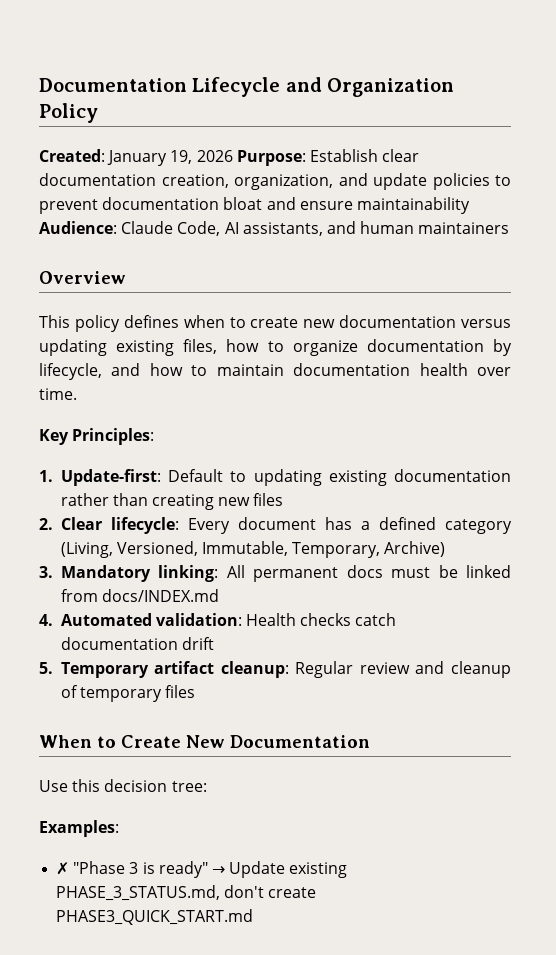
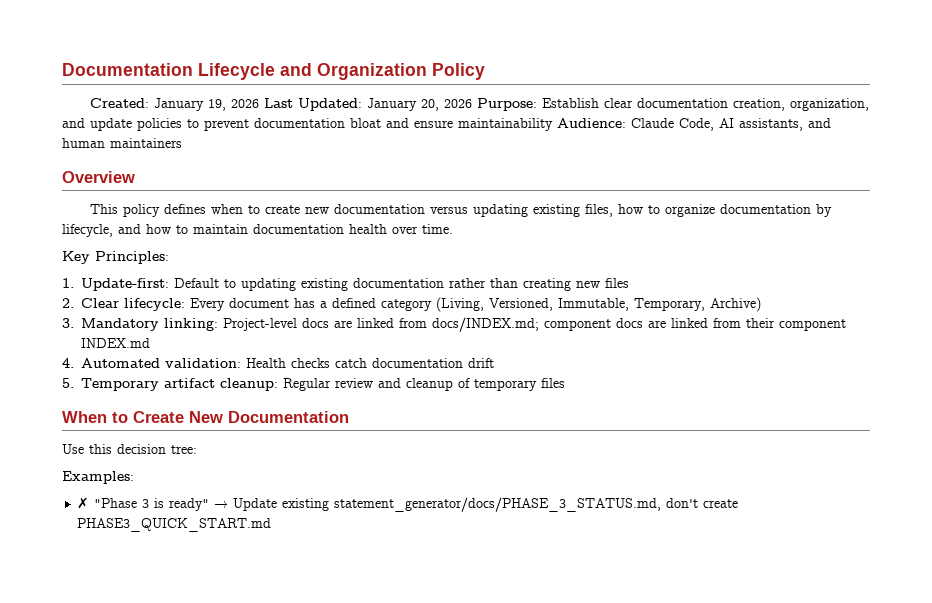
- Created: January 19, 2026 Purpose: Establish clear documentation creation, organization, and update policies to prevent documentation bloat and ensure maintainability Audience: Claude Code, AI assistants, and human maintainers
+ Created: January 19, 2026 Last Updated: January 20, 2026 Purpose: Establish clear documentation creation, organization, and update policies to prevent documentation bloat and ensure maintainability Audience: Claude Code, AI assistants, and human maintainers
- 3. Mandatory linking: All permanent docs must be linked from docs/INDEX.md
+ 3. Mandatory linking: Project-level docs are linked from docs/INDEX.md; component docs are linked from their component INDEX.md
- ✗ "Phase 3 is ready" → Update existing PHASE_3_STATUS.md, don't create PHASE3_QUICK_START.md
+ ✗ "Phase 3 is ready" → Update existing statement_generator/docs/PHASE_3_STATUS.md, don't create PHASE3_QUICK_START.md

